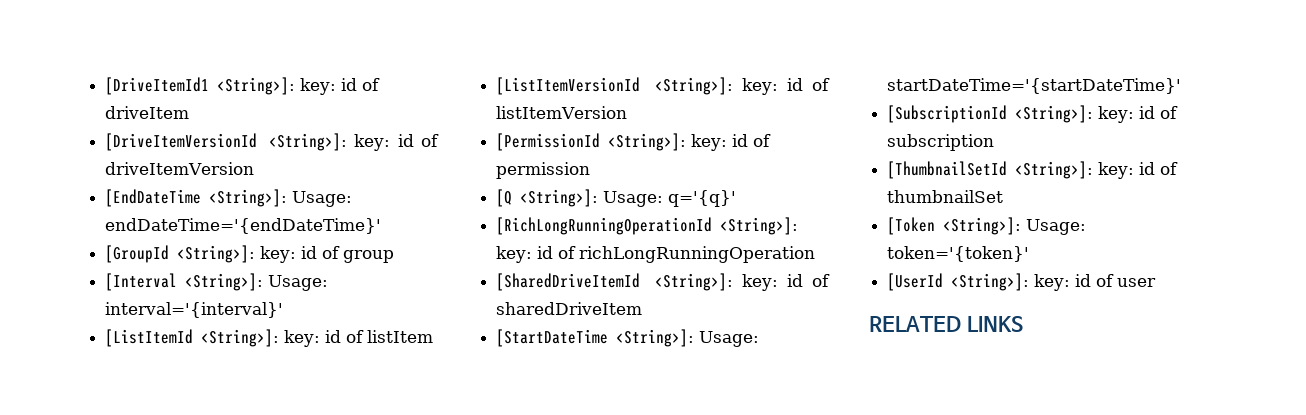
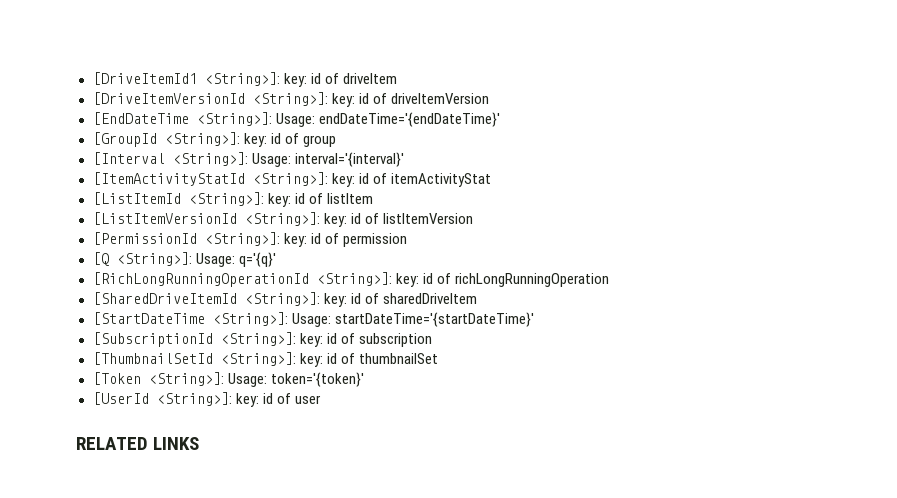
+ [ItemActivityStatId <String>]: key: id of itemActivityStat

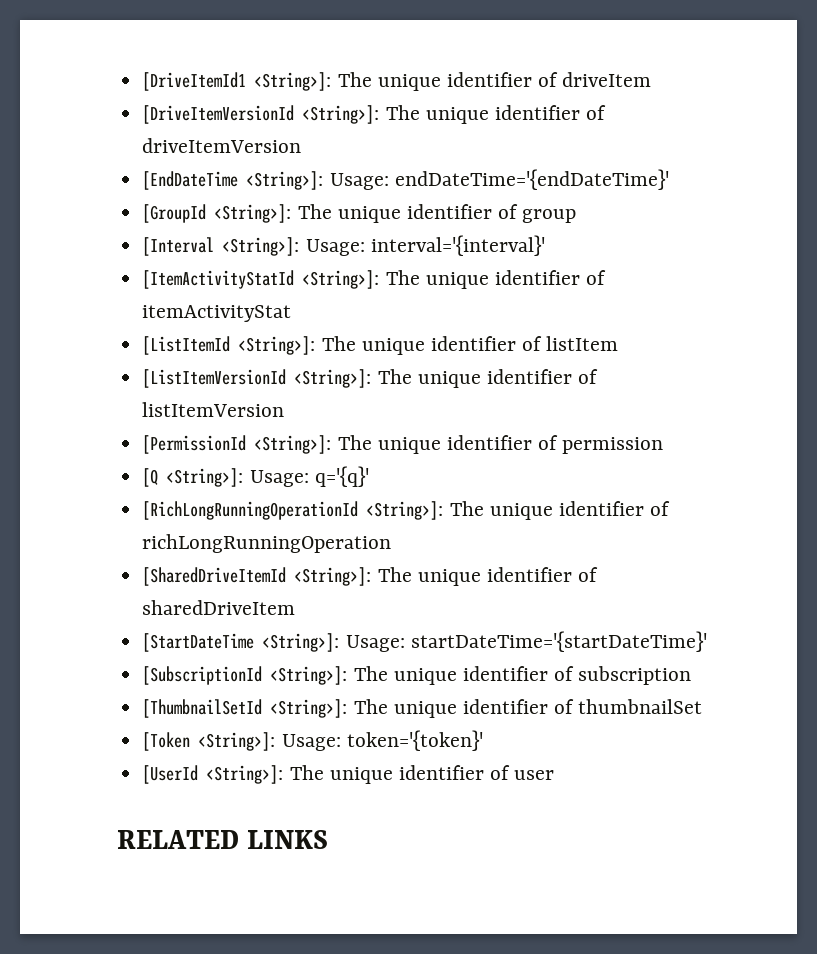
- [DriveItemId1 <String>]: key: id of driveItem
+ [DriveItemId1 <String>]: The unique identifier of driveItem
- [DriveItemVersionId <String>]: key: id of driveItemVersion
+ [DriveItemVersionId <String>]: The unique identifier of driveItemVersion
- [GroupId <String>]: key: id of group
+ [GroupId <String>]: The unique identifier of group
- [ItemActivityStatId <String>]: key: id of itemActivityStat
+ [ItemActivityStatId <String>]: The unique identifier of itemActivityStat
- [ListItemId <String>]: key: id of listItem
+ [ListItemId <String>]: The unique identifier of listItem
- [ListItemVersionId <String>]: key: id of listItemVersion
+ [ListItemVersionId <String>]: The unique identifier of listItemVersion
- [PermissionId <String>]: key: id of permission
+ [PermissionId <String>]: The unique identifier of permission
- [RichLongRunningOperationId <String>]: key: id of richLongRunningOperation
+ [RichLongRunningOperationId <String>]: The unique identifier of richLongRunningOperation
- [SharedDriveItemId <String>]: key: id of sharedDriveItem
+ [SharedDriveItemId <String>]: The unique identifier of sharedDriveItem
- [SubscriptionId <String>]: key: id of subscription
+ [SubscriptionId <String>]: The unique identifier of subscription
- [ThumbnailSetId <String>]: key: id of thumbnailSet
+ [ThumbnailSetId <String>]: The unique identifier of thumbnailSet
- [UserId <String>]: key: id of user
+ [UserId <String>]: The unique identifier of user

